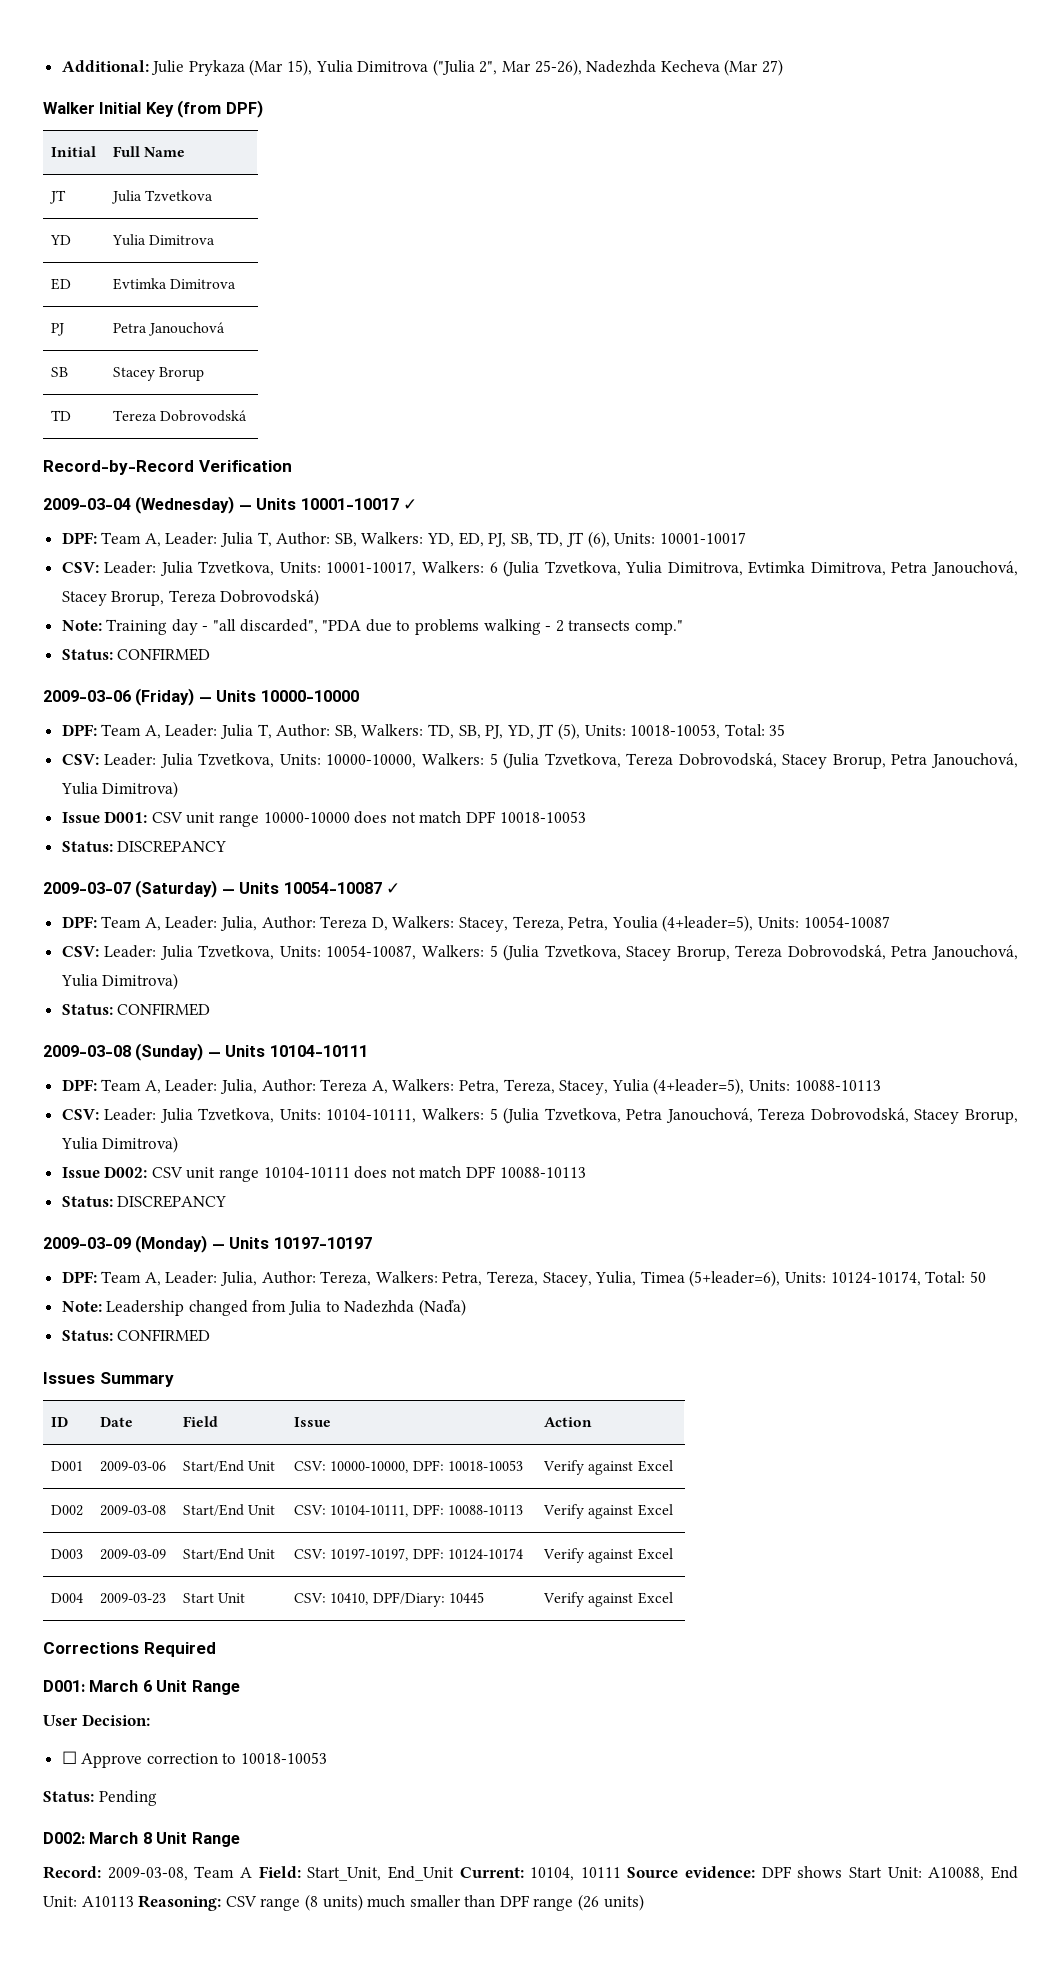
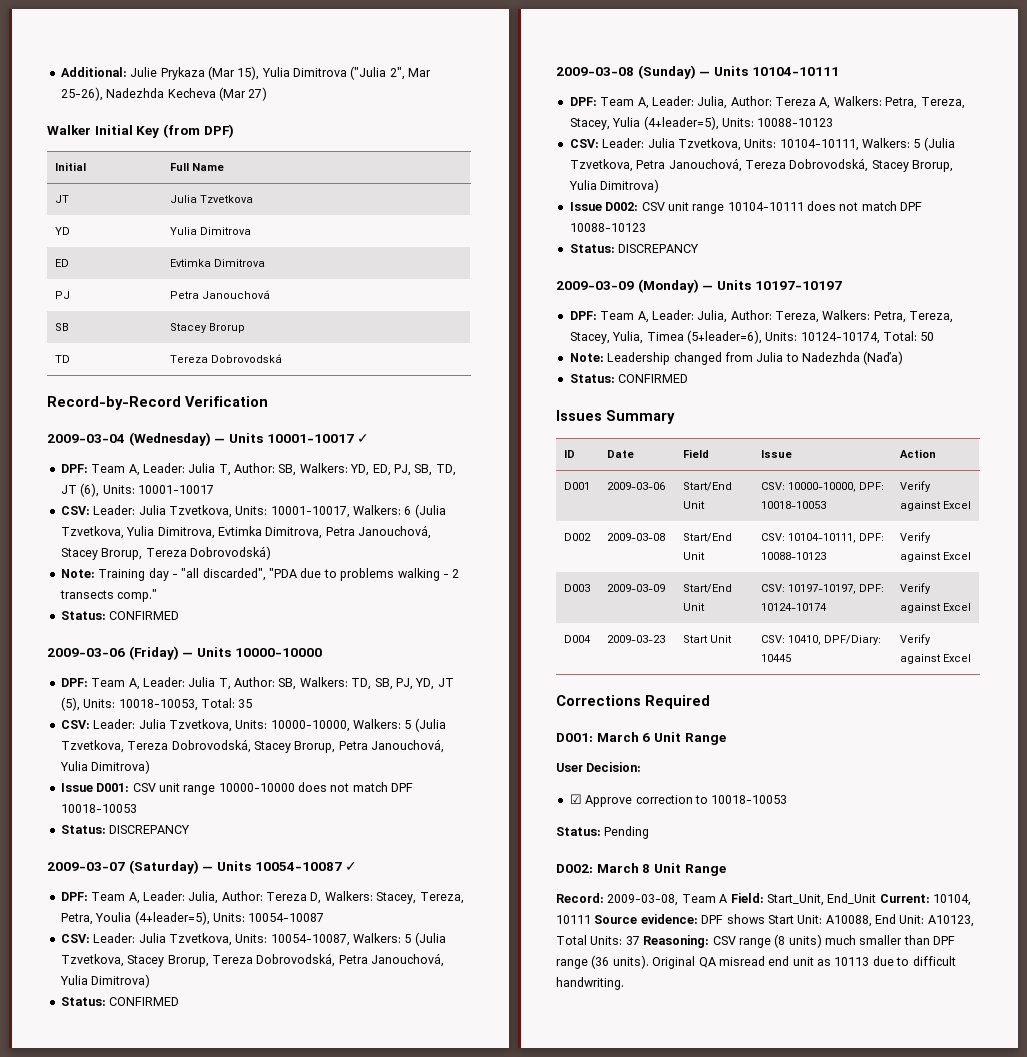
- DPF: Team A, Leader: Julia, Author: Tereza A, Walkers: Petra, Tereza, Stacey, Yulia (4+leader=5), Units: 10088-10113
+ DPF: Team A, Leader: Julia, Author: Tereza A, Walkers: Petra, Tereza, Stacey, Yulia (4+leader=5), Units: 10088-10123
- Issue D002: CSV unit range 10104-10111 does not match DPF 10088-10113
+ Issue D002: CSV unit range 10104-10111 does not match DPF 10088-10123
- D002 | 2009-03-08 | Start/End Unit | CSV: 10104-10111, DPF: 10088-10113 | Verify against Excel
+ D002 | 2009-03-08 | Start/End Unit | CSV: 10104-10111, DPF: 10088-10123 | Verify against Excel
- ☐ Approve correction to 10018-10053
+ ☑ Approve correction to 10018-10053
- Record: 2009-03-08, Team A Field: Start_Unit, End_Unit Current: 10104, 10111 Source evidence: DPF shows Start Unit: A10088, End Unit: A10113 Reasoning: CSV range (8 units) much smaller than DPF range (26 units)
+ Record: 2009-03-08, Team A Field: Start_Unit, End_Unit Current: 10104, 10111 Source evidence: DPF shows Start Unit: A10088, End Unit: A10123, Total Units: 37 Reasoning: CSV range (8 units) much smaller than DPF range (36 units). Original QA misread end unit as 10113 due to difficult handwriting.

